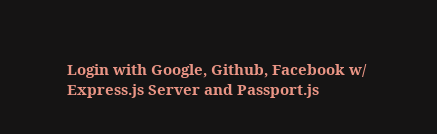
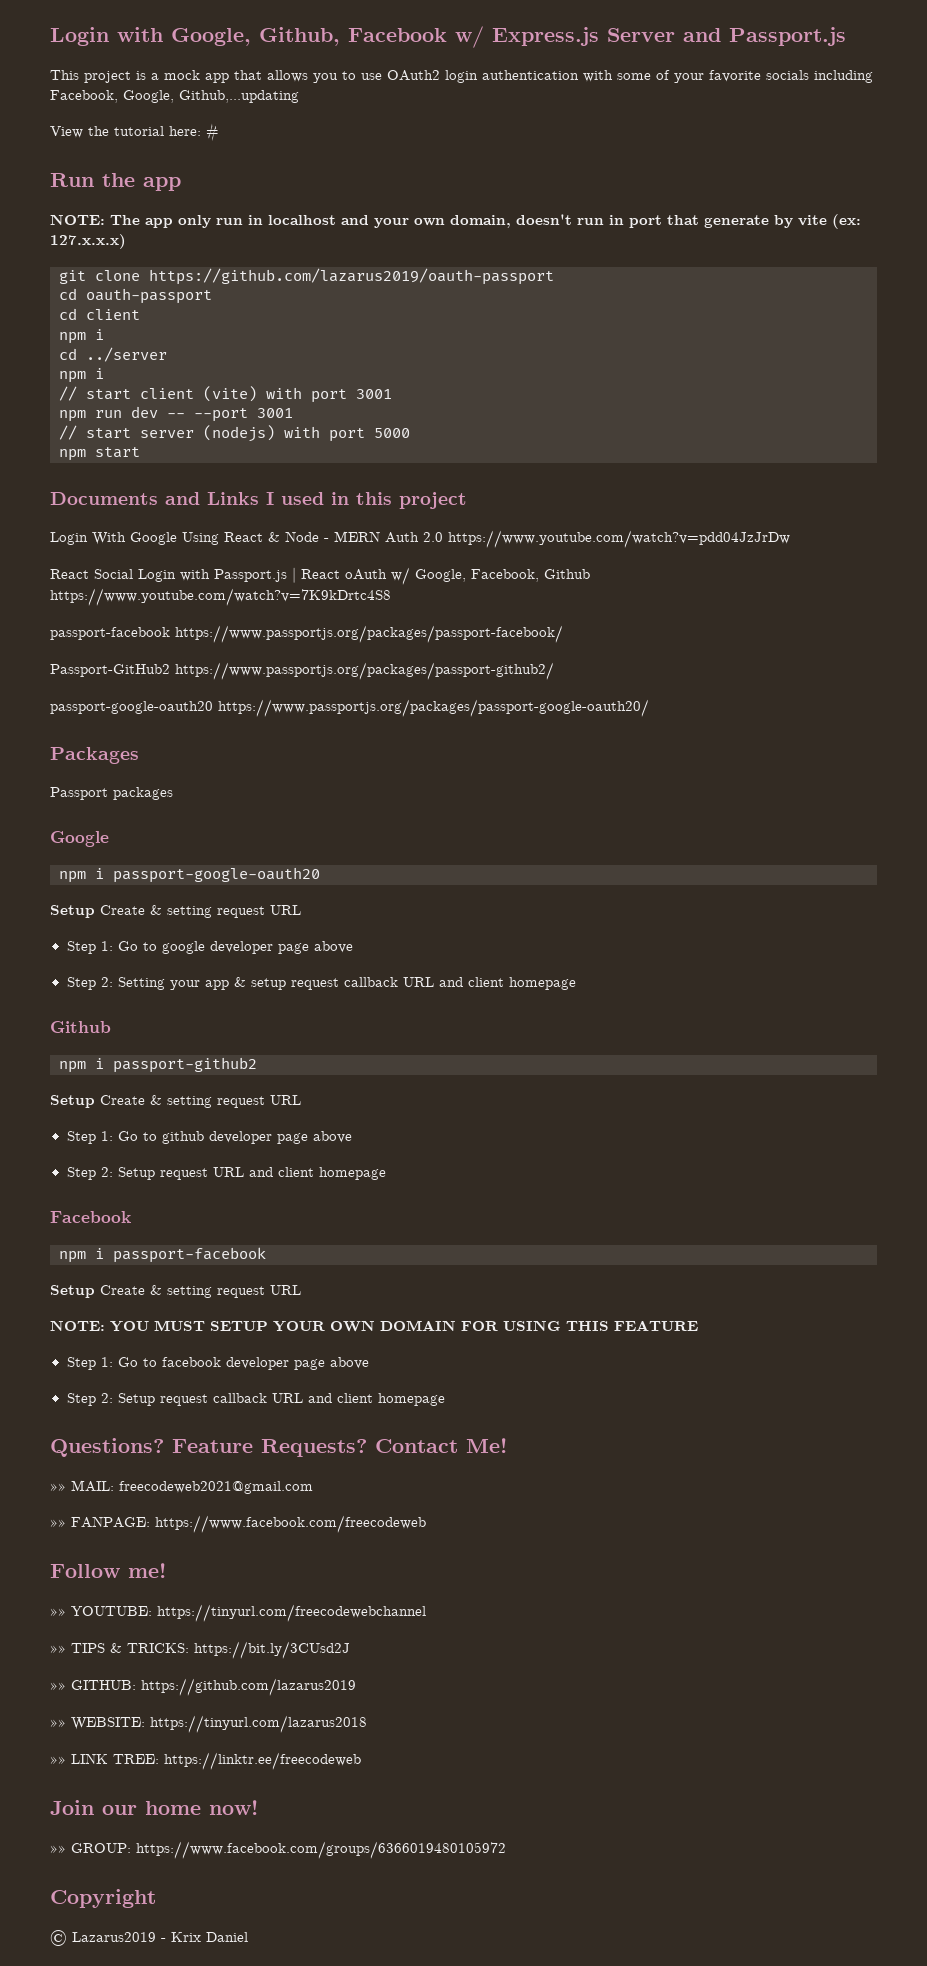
+ This project is a mock app that allows you to use OAuth2 login authentication with some of your favorite socials including Facebook, Google, Github,...updating
+ View the tutorial here: #
+ Run the app
+ NOTE: The app only run in localhost and your own domain, doesn't run in port that generate by vite (ex: 127.x.x.x)
+ git clone https://github.com/lazarus2019/oauth-passport
+ cd oauth-passport
+ cd client
+ npm i
+ cd ../server
+ npm i
+ // start client (vite) with port 3001
+ npm run dev -- --port 3001
+ // start server (nodejs) with port 5000
+ npm start
+ Documents and Links I used in this project
+ Login With Google Using React & Node - MERN Auth 2.0 https://www.youtube.com/watch?v=pdd04JzJrDw
+ React Social Login with Passport.js | React oAuth w/ Google, Facebook, Github https://www.youtube.com/watch?v=7K9kDrtc4S8
+ passport-facebook https://www.passportjs.org/packages/passport-facebook/
+ Passport-GitHub2 https://www.passportjs.org/packages/passport-github2/
+ passport-google-oauth20 https://www.passportjs.org/packages/passport-google-oauth20/
+ Packages
+ Passport packages
+ Google
+ npm i passport-google-oauth20
+ Setup Create & setting request URL
+ Step 1: Go to google developer page above
+ Step 2: Setting your app & setup request callback URL and client homepage
+ Github
+ npm i passport-github2
+ Setup Create & setting request URL
+ Step 1: Go to github developer page above
+ Step 2: Setup request URL and client homepage
+ Facebook
+ npm i passport-facebook
+ Setup Create & setting request URL
+ NOTE: YOU MUST SETUP YOUR OWN DOMAIN FOR USING THIS FEATURE
+ Step 1: Go to facebook developer page above
+ Step 2: Setup request callback URL and client homepage
+ Questions? Feature Requests? Contact Me!
+ »» MAIL: freecodeweb2021@gmail.com
+ »» FANPAGE: https://www.facebook.com/freecodeweb
+ Follow me!
+ »» YOUTUBE: https://tinyurl.com/freecodewebchannel
+ »» TIPS & TRICKS: https://bit.ly/3CUsd2J
+ »» GITHUB: https://github.com/lazarus2019
+ »» WEBSITE: https://tinyurl.com/lazarus2018
+ »» LINK TREE: https://linktr.ee/freecodeweb
+ Join our home now!
+ »» GROUP: https://www.facebook.com/groups/6366019480105972
+ Copyright
+ © Lazarus2019 - Krix Daniel

